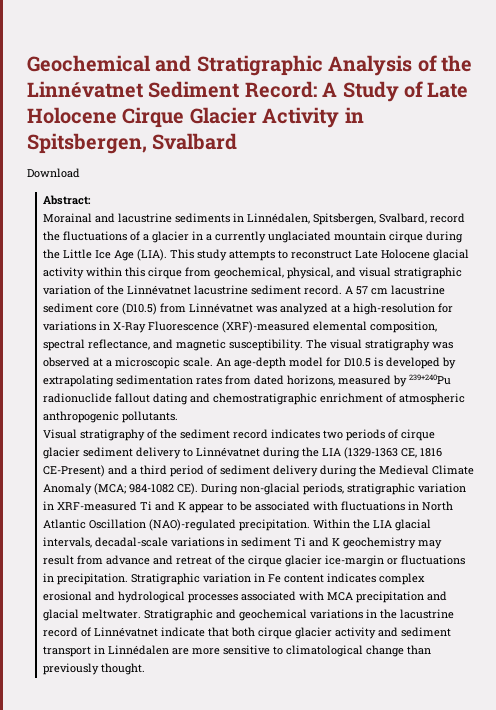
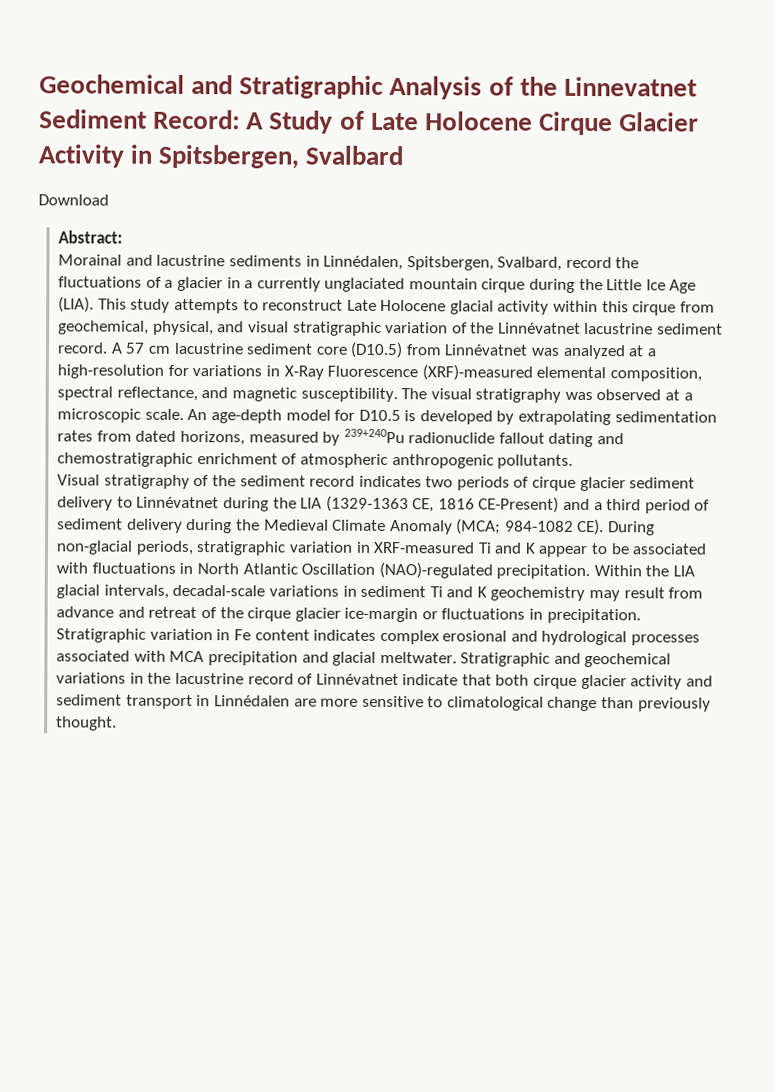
- Geochemical and Stratigraphic Analysis of the Linnévatnet Sediment Record: A Study of Late Holocene Cirque Glacier Activity in Spitsbergen, Svalbard
+ Geochemical and Stratigraphic Analysis of the Linnevatnet Sediment Record: A Study of Late Holocene Cirque Glacier Activity in Spitsbergen, Svalbard

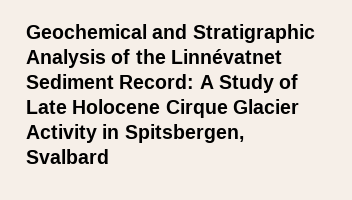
- Geochemical and Stratigraphic Analysis of the Linnevatnet Sediment Record: A Study of Late Holocene Cirque Glacier Activity in Spitsbergen, Svalbard
+ Geochemical and Stratigraphic Analysis of the Linnévatnet Sediment Record: A Study of Late Holocene Cirque Glacier Activity in Spitsbergen, Svalbard
- Download
- Abstract:
- Morainal and lacustrine sediments in Linnédalen, Spitsbergen, Svalbard, record the fluctuations of a glacier in a currently unglaciated mountain cirque during the Little Ice Age (LIA). This study attempts to reconstruct Late Holocene glacial activity within this cirque from geochemical, physical, and visual stratigraphic variation of the Linnévatnet lacustrine sediment record. A 57 cm lacustrine sediment core (D10.5) from Linnévatnet was analyzed at a high-resolution for variations in X-Ray Fluorescence (XRF)-measured elemental composition, spectral reflectance, and magnetic susceptibility. The visual stratigraphy was observed at a microscopic scale. An age-depth model for D10.5 is developed by extrapolating sedimentation rates from dated horizons, measured by 239+240Pu radionuclide fallout dating and chemostratigraphic enrichment of atmospheric anthropogenic pollutants.
- Visual stratigraphy of the sediment record indicates two periods of cirque glacier sediment delivery to Linnévatnet during the LIA (1329-1363 CE, 1816 CE-Present) and a third period of sediment delivery during the Medieval Climate Anomaly (MCA; 984-1082 CE). During non-glacial periods, stratigraphic variation in XRF-measured Ti and K appear to be associated with fluctuations in North Atlantic Oscillation (NAO)-regulated precipitation. Within the LIA glacial intervals, decadal-scale variations in sediment Ti and K geochemistry may result from advance and retreat of the cirque glacier ice-margin or fluctuations in precipitation. Stratigraphic variation in Fe content indicates complex erosional and hydrological processes associated with MCA precipitation and glacial meltwater. Stratigraphic and geochemical variations in the lacustrine record of Linnévatnet indicate that both cirque glacier activity and sediment transport in Linnédalen are more sensitive to climatological change than previously thought.

